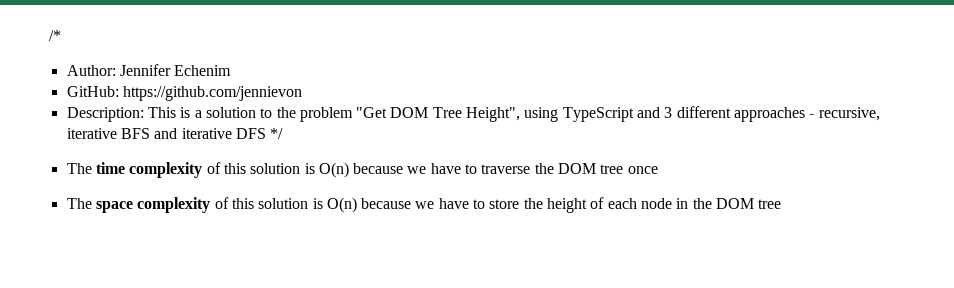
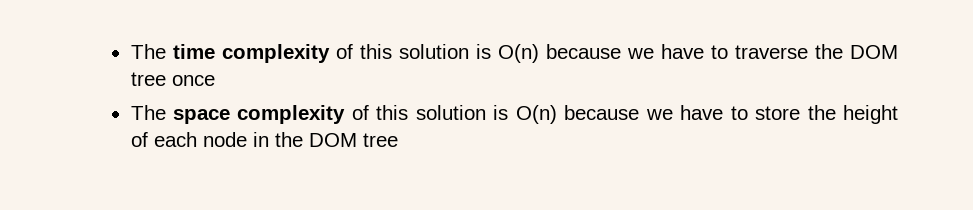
- /*
- Author: Jennifer Echenim
- GitHub: https://github.com/jennievon
- Description: This is a solution to the problem "Get DOM Tree Height", using TypeScript and 3 different approaches - recursive, iterative BFS and iterative DFS */

